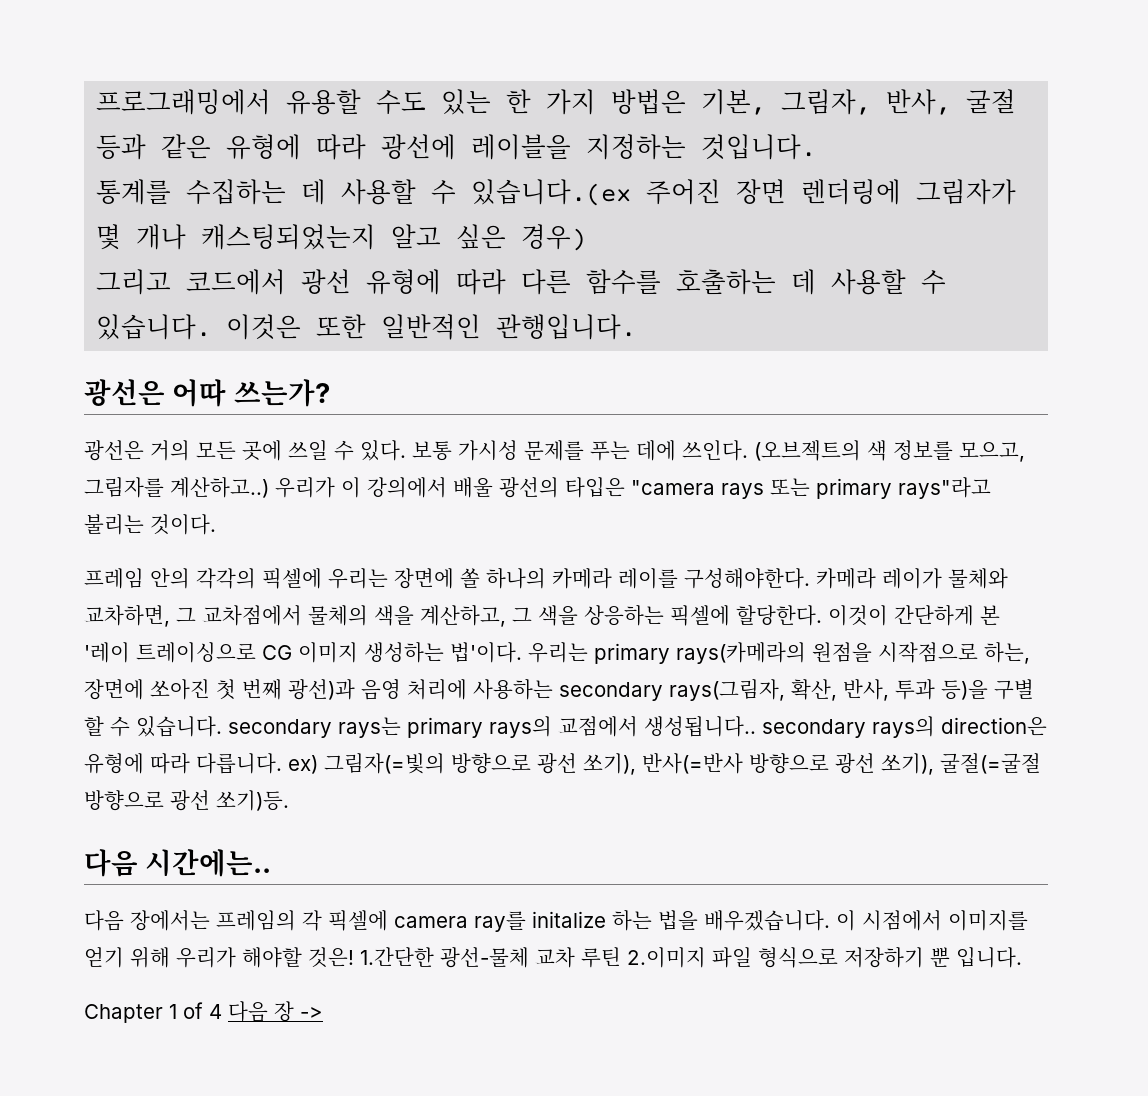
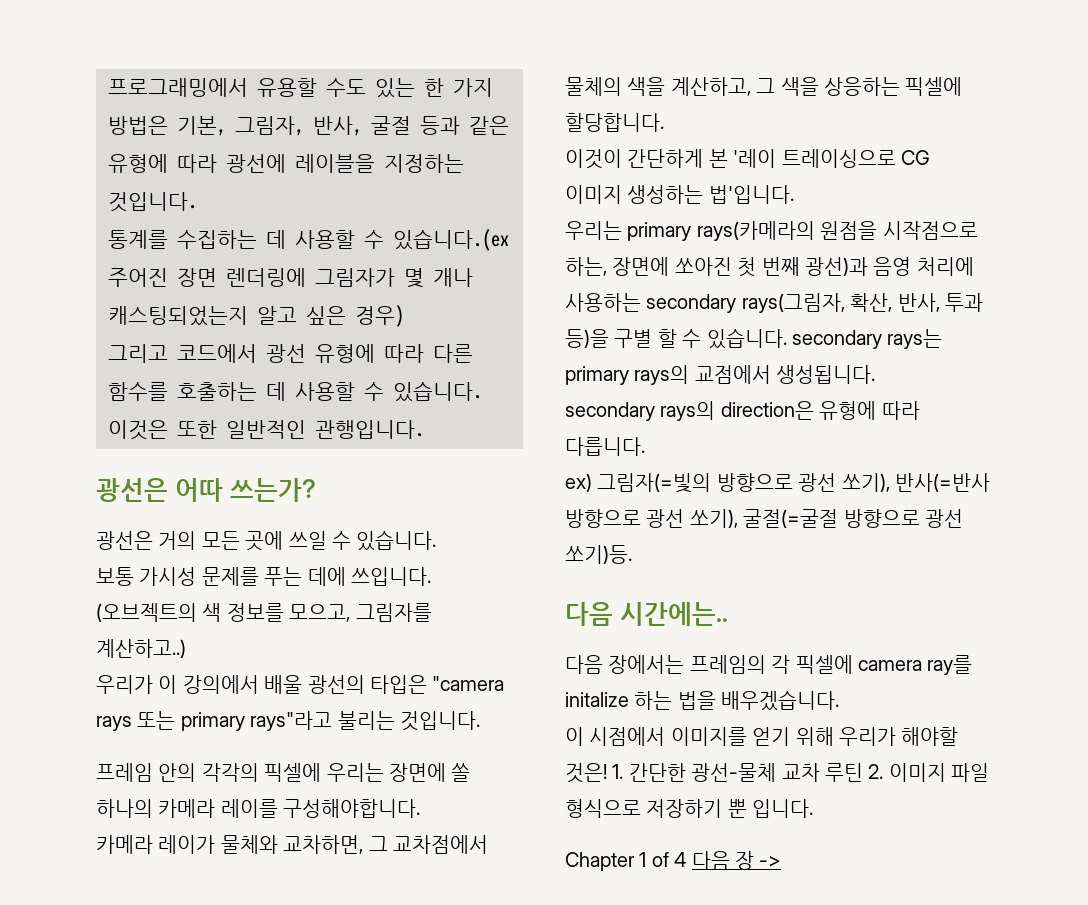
- 광선은 거의 모든 곳에 쓰일 수 있다. 보통 가시성 문제를 푸는 데에 쓰인다.
+ 광선은 거의 모든 곳에 쓰일 수 있습니다.
+ 보통 가시성 문제를 푸는 데에 쓰입니다.
- (오브젝트의 색 정보를 모으고, 그림자를 계산하고..) 우리가 이 강의에서 배울 광선의 타입은 "camera rays 또는 primary rays"라고 불리는 것이다.
+ (오브젝트의 색 정보를 모으고, 그림자를 계산하고..)
+ 우리가 이 강의에서 배울 광선의 타입은 "camera rays 또는 primary rays"라고 불리는 것입니다.
- 프레임 안의 각각의 픽셀에 우리는 장면에 쏠 하나의 카메라 레이를 구성해야한다. 카메라 레이가 물체와 교차하면, 그 교차점에서 물체의 색을 계산하고, 그 색을 상응하는 픽셀에 할당한다. 이것이 간단하게 본 '레이 트레이싱으로 CG 이미지 생성하는 법'이다. 우리는 primary rays(카메라의 원점을 시작점으로 하는, 장면에 쏘아진 첫 번째 광선)과 음영 처리에 사용하는 secondary rays(그림자, 확산, 반사, 투과 등)을 구별 할 수 있습니다. secondary rays는 primary rays의 교점에서 생성됩니다.. secondary rays의 direction은 유형에 따라 다릅니다. ex) 그림자(=빛의 방향으로 광선 쏘기), 반사(=반사 방향으로 광선 쏘기), 굴절(=굴절 방향으로 광선 쏘기)등.
+ 프레임 안의 각각의 픽셀에 우리는 장면에 쏠 하나의 카메라 레이를 구성해야합니다.
+ 카메라 레이가 물체와 교차하면, 그 교차점에서 물체의 색을 계산하고, 그 색을 상응하는 픽셀에 할당합니다.
+ 이것이 간단하게 본 '레이 트레이싱으로 CG 이미지 생성하는 법'입니다.
+ 우리는 primary rays(카메라의 원점을 시작점으로 하는, 장면에 쏘아진 첫 번째 광선)과 음영 처리에 사용하는 secondary rays(그림자, 확산, 반사, 투과 등)을 구별 할 수 있습니다. secondary rays는 primary rays의 교점에서 생성됩니다.
+ secondary rays의 direction은 유형에 따라 다릅니다.
+ ex) 그림자(=빛의 방향으로 광선 쏘기), 반사(=반사 방향으로 광선 쏘기), 굴절(=굴절 방향으로 광선 쏘기)등.
- 다음 장에서는 프레임의 각 픽셀에 camera ray를 initalize 하는 법을 배우겠습니다. 이 시점에서 이미지를 얻기 위해 우리가 해야할 것은!
+ 다음 장에서는 프레임의 각 픽셀에 camera ray를 initalize 하는 법을 배우겠습니다.
+ 이 시점에서 이미지를 얻기 위해 우리가 해야할 것은!
- 1.간단한 광선-물체 교차 루틴 2.이미지 파일 형식으로 저장하기 뿐 입니다.
+ 1. 간단한 광선-물체 교차 루틴 2. 이미지 파일 형식으로 저장하기 뿐 입니다.

